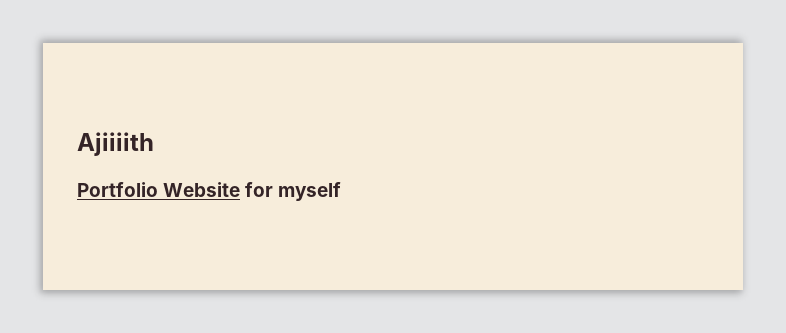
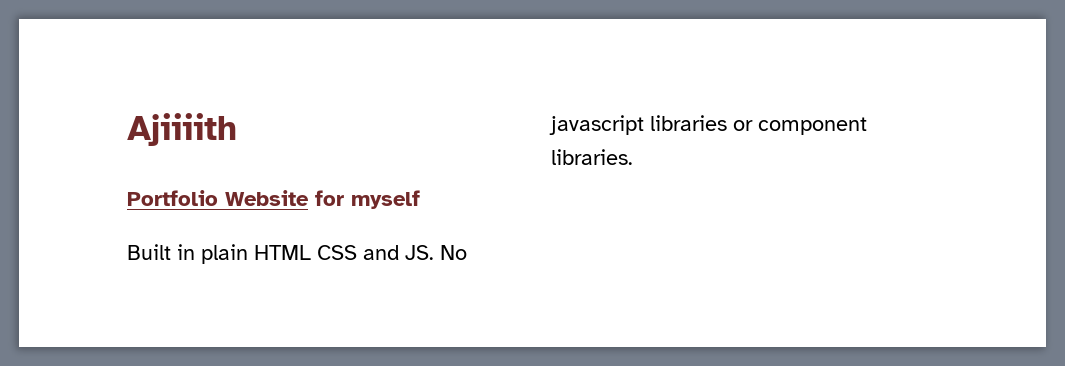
+ Built in plain HTML CSS and JS. No javascript libraries or component libraries.

